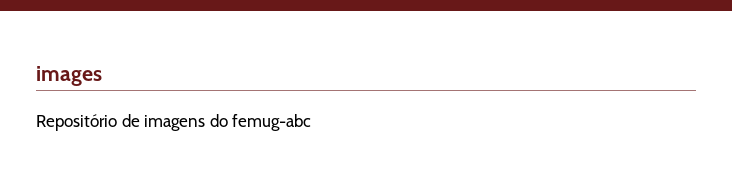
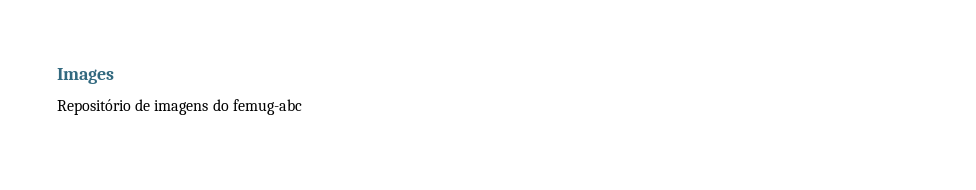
- images
+ Images

